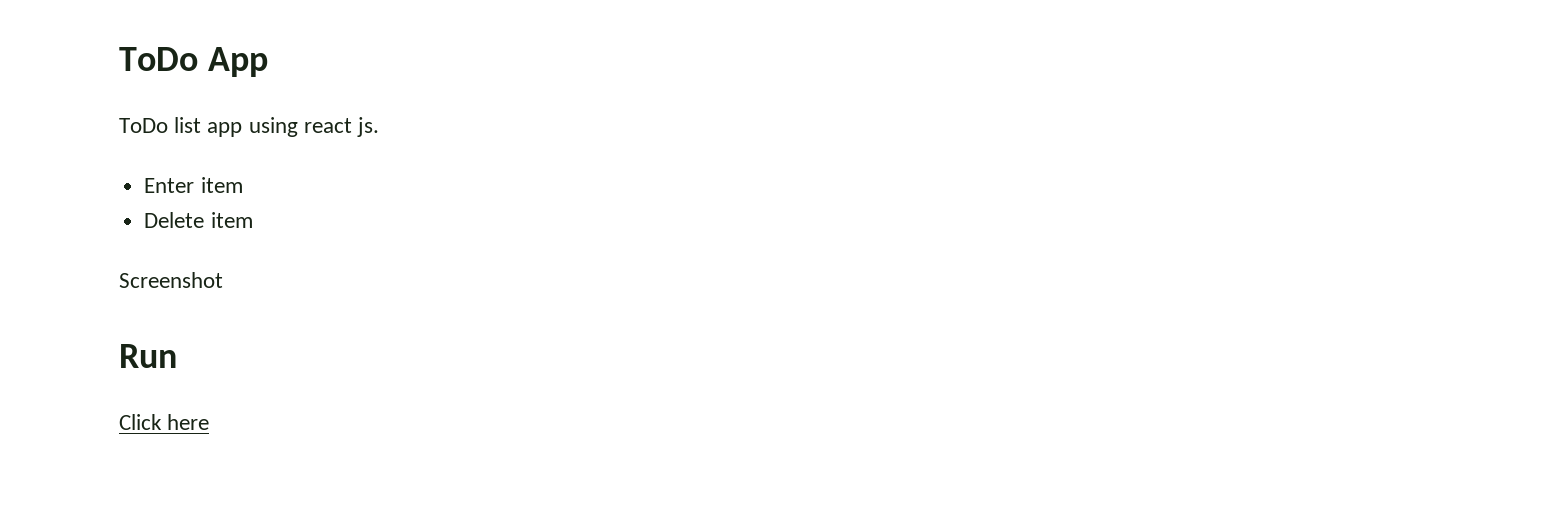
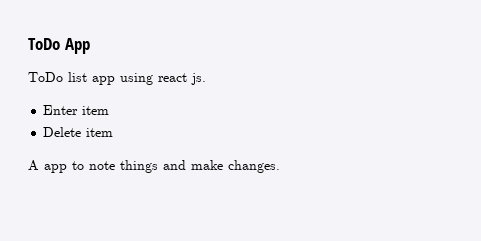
- Screenshot
- Run
- Click here
+ A app to note things and make changes.

